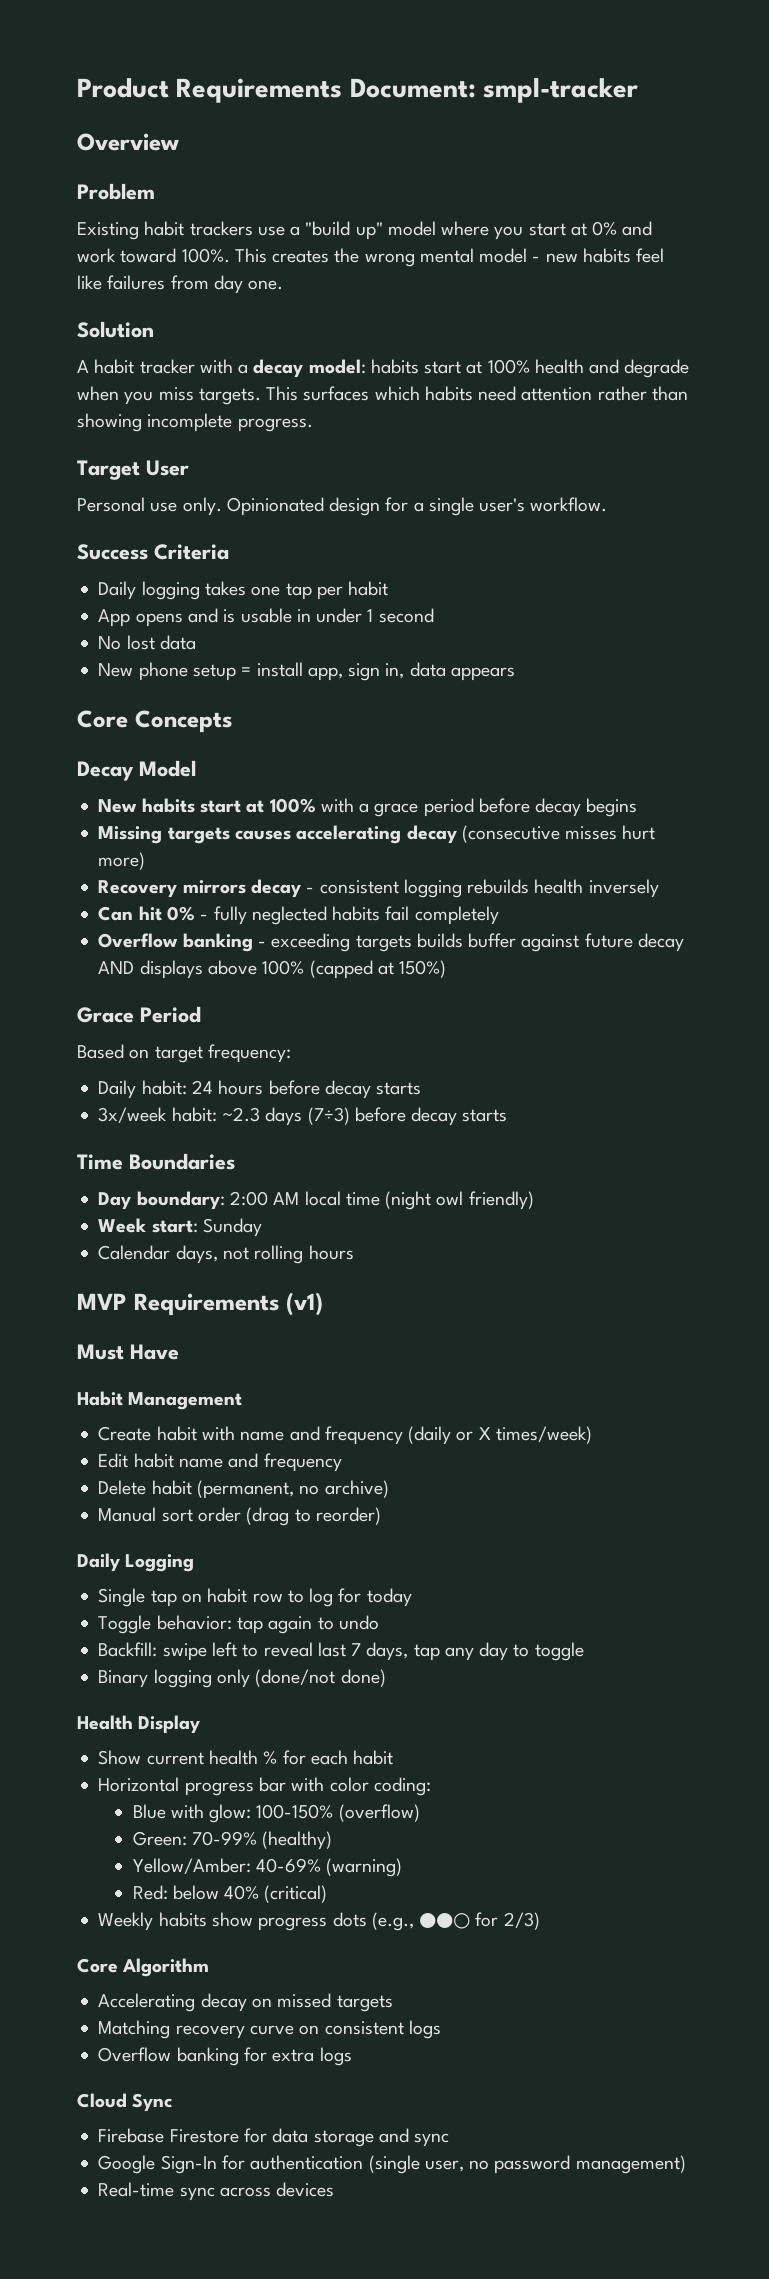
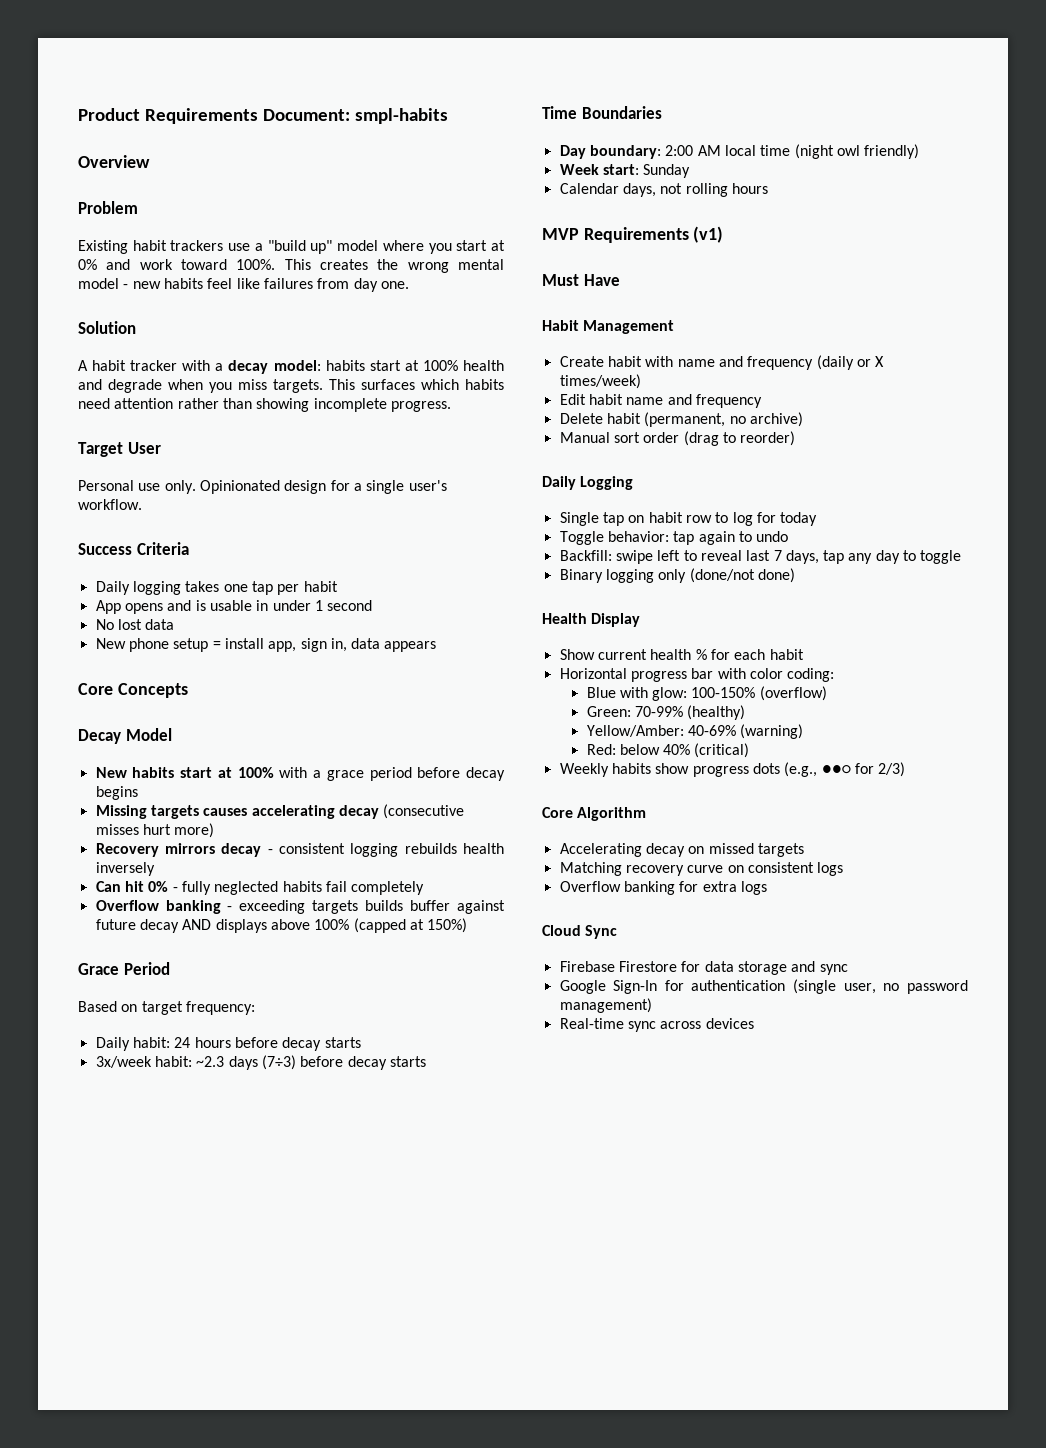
- Product Requirements Document: smpl-tracker
+ Product Requirements Document: smpl-habits

